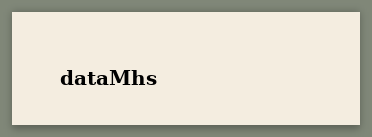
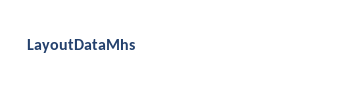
- dataMhs
+ LayoutDataMhs

